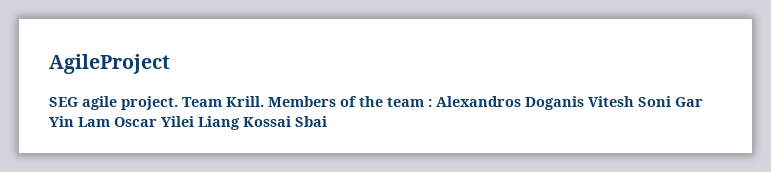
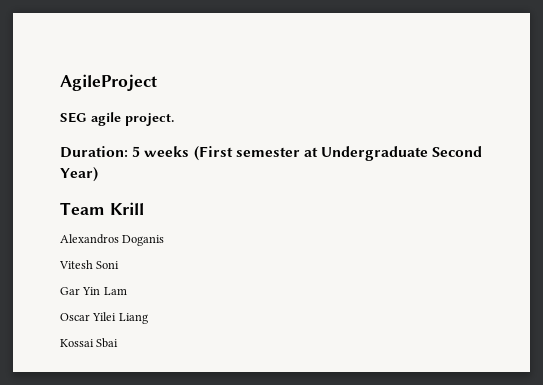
- SEG agile project. Team Krill. Members of the team : Alexandros Doganis Vitesh Soni Gar Yin Lam Oscar Yilei Liang Kossai Sbai
+ SEG agile project.
+ Duration: 5 weeks (First semester at Undergraduate Second Year)
+ Team Krill
+ Alexandros Doganis
+ Vitesh Soni
+ Gar Yin Lam
+ Oscar Yilei Liang
+ Kossai Sbai

